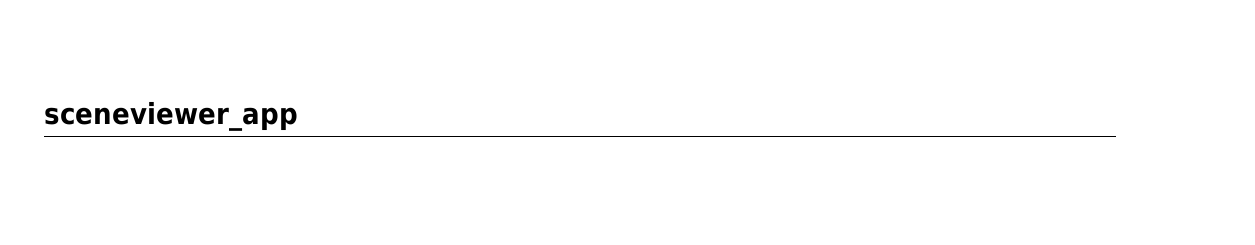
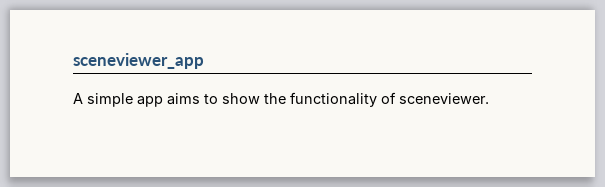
+ A simple app aims to show the functionality of sceneviewer.

